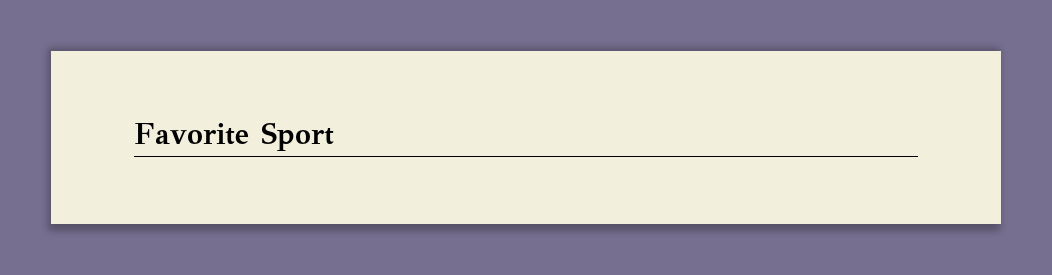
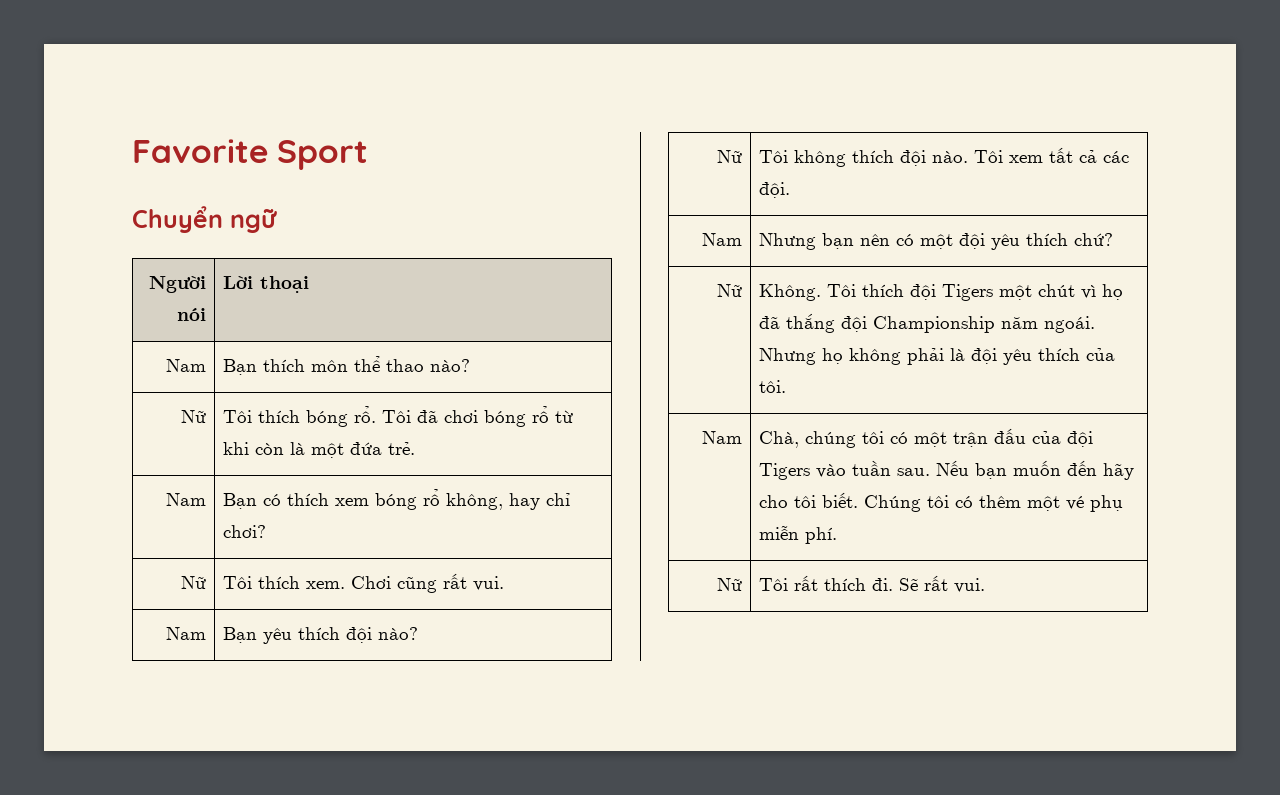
+ Chuyển ngữ
+ Người nói | Lời thoại
+ Nam | Bạn thích môn thể thao nào?
+ Nữ | Tôi thích bóng rổ. Tôi đã chơi bóng rổ từ khi còn là một đứa trẻ.
+ Nam | Bạn có thích xem bóng rổ không, hay chỉ chơi?
+ Nữ | Tôi thích xem. Chơi cũng rất vui.
+ Nam | Bạn yêu thích đội nào?
+ Nữ | Tôi không thích đội nào. Tôi xem tất cả các đội.
+ Nam | Nhưng bạn nên có một đội yêu thích chứ?
+ Nữ | Không. Tôi thích đội Tigers một chút vì họ đã thắng đội Championship năm ngoái. Nhưng họ không phải là đội yêu thích của tôi.
+ Nam | Chà, chúng tôi có một trận đấu của đội Tigers vào tuần sau. Nếu bạn muốn đến hãy cho tôi biết. Chúng tôi có thêm một vé phụ miễn phí.
+ Nữ | Tôi rất thích đi. Sẽ rất vui.

